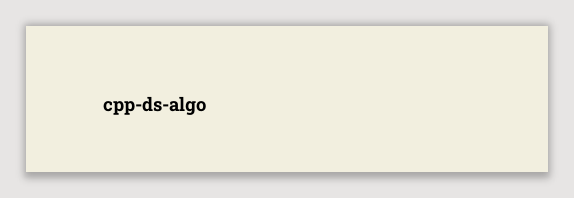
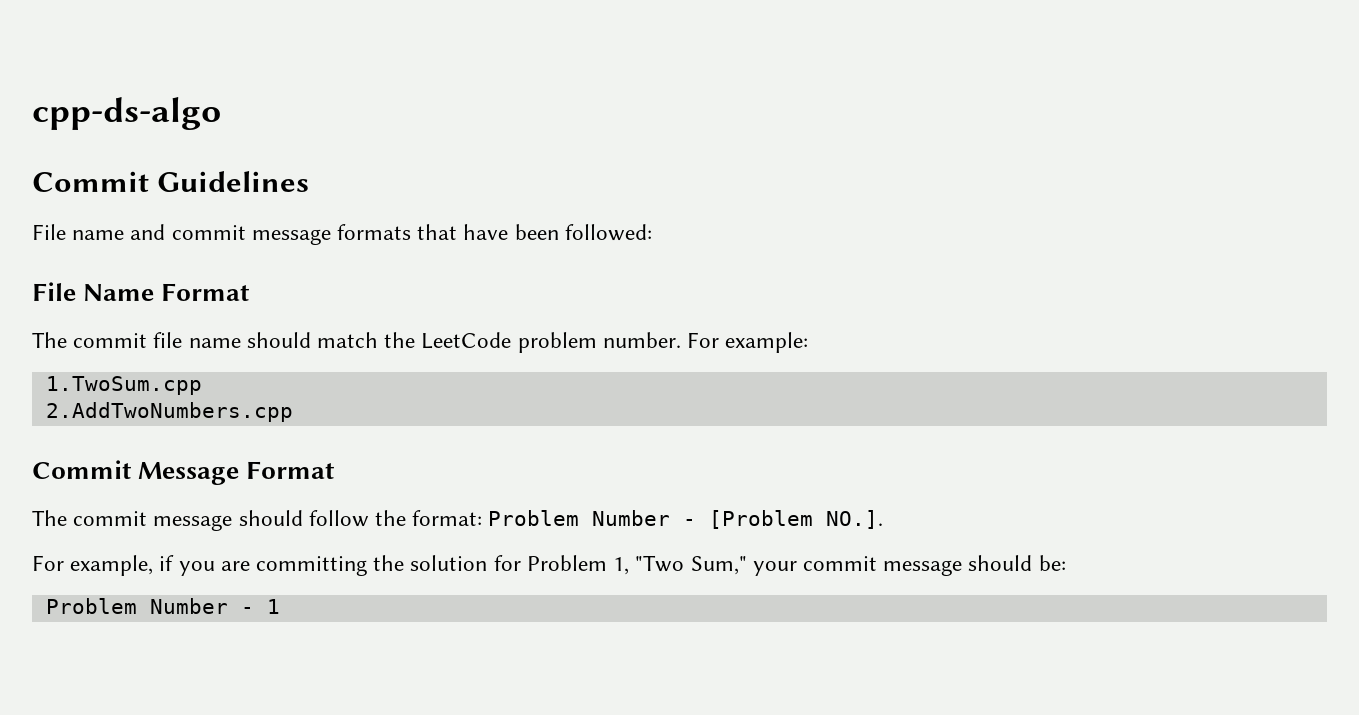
+ Commit Guidelines
+ File name and commit message formats that have been followed:
+ File Name Format
+ The commit file name should match the LeetCode problem number. For example:
+ 1.TwoSum.cpp
+ 2.AddTwoNumbers.cpp
+ Commit Message Format
+ The commit message should follow the format: Problem Number - [Problem NO.].
+ For example, if you are committing the solution for Problem 1, "Two Sum," your commit message should be:
+ Problem Number - 1

